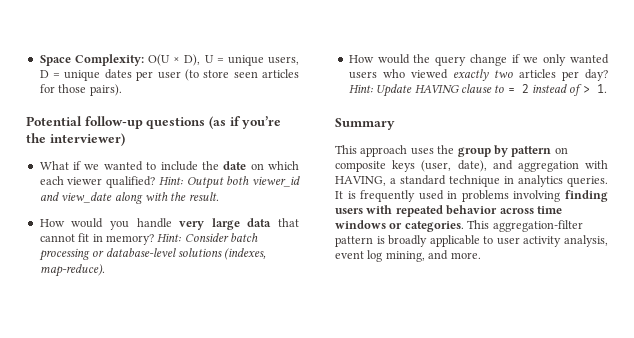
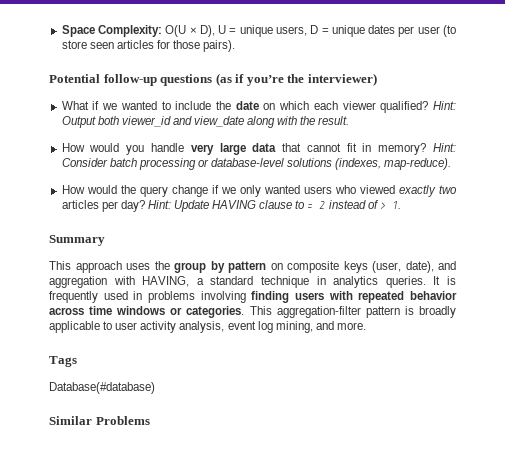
+ Tags
+ Database(#database)
+ Similar Problems

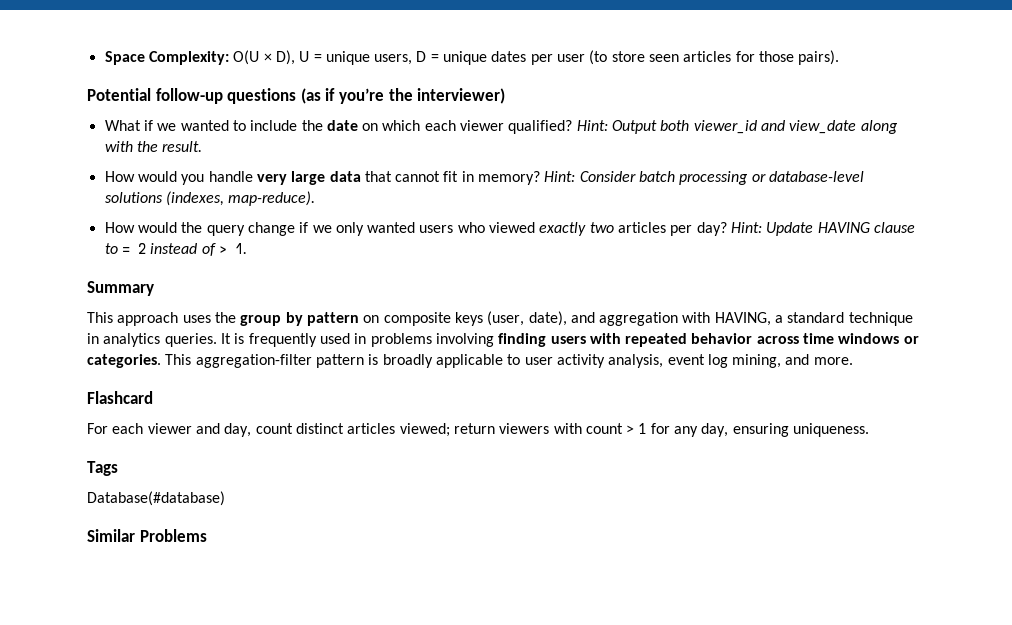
+ Flashcard
+ For each viewer and day, count distinct articles viewed; return viewers with count > 1 for any day, ensuring uniqueness.

